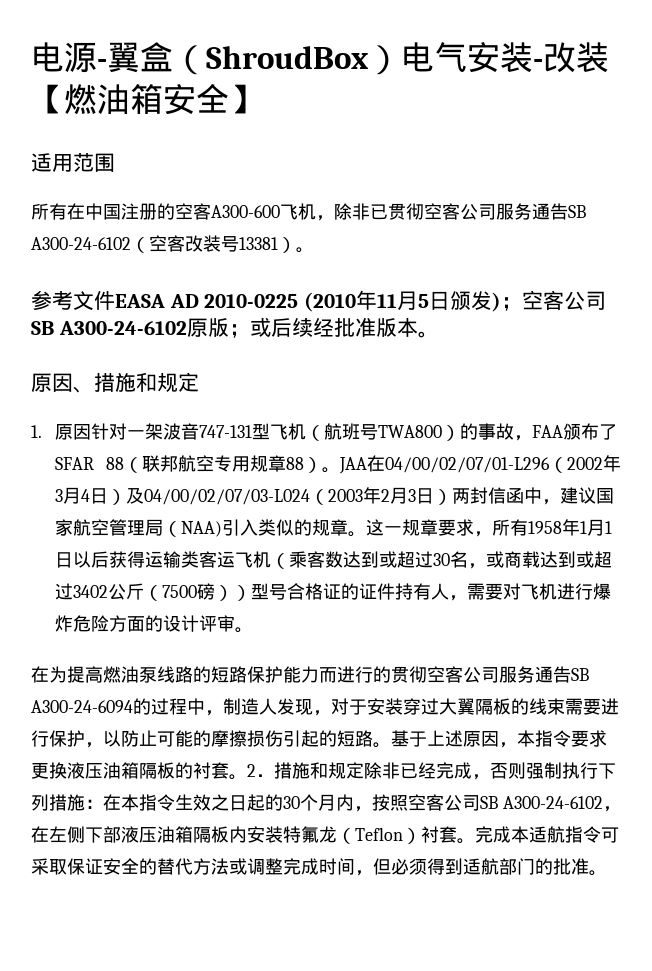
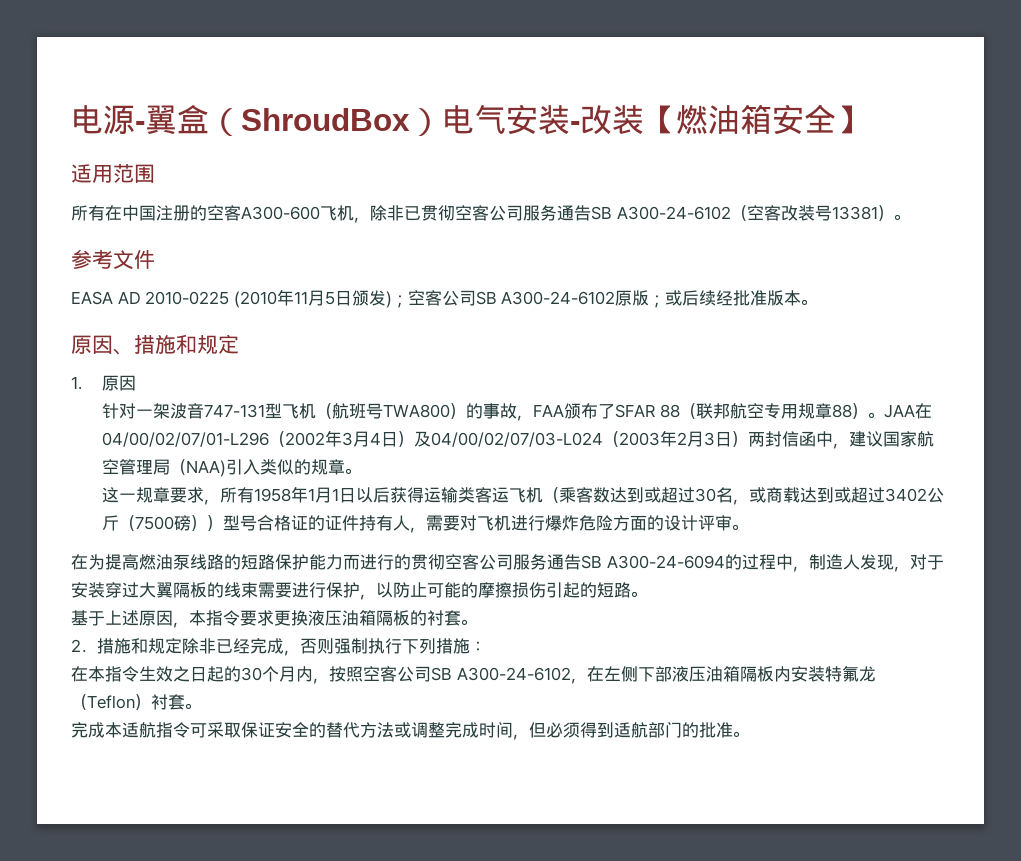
- 参考文件EASA AD 2010-0225 (2010年11月5日颁发)；空客公司SB A300-24-6102原版；或后续经批准版本。
+ 参考文件
+ EASA AD 2010-0225 (2010年11月5日颁发)；空客公司SB A300-24-6102原版；或后续经批准版本。
- 1.原因针对一架波音747-131型飞机（航班号TWA800）的事故，FAA颁布了SFAR 88（联邦航空专用规章88）。
+ 1.原因
+ 针对一架波音747-131型飞机（航班号TWA800）的事故，FAA颁布了SFAR 88（联邦航空专用规章88）。
- JAA在04/00/02/07/01-L296（2002年3月4日）及04/00/02/07/03-L024（2003年2月3日）两封信函中，建议国家航空管理局（NAA)引入类似的规章。这一规章要求，所有1958年1月1日以后获得运输类客运飞机（乘客数达到或超过30名，或商载达到或超过3402公斤（7500磅））型号合格证的证件持有人，需要对飞机进行爆炸危险方面的设计评审。
+ JAA在04/00/02/07/01-L296（2002年3月4日）及04/00/02/07/03-L024（2003年2月3日）两封信函中，建议国家航空管理局（NAA)引入类似的规章。
+ 这一规章要求，所有1958年1月1日以后获得运输类客运飞机（乘客数达到或超过30名，或商载达到或超过3402公斤（7500磅））型号合格证的证件持有人，需要对飞机进行爆炸危险方面的设计评审。
- 在为提高燃油泵线路的短路保护能力而进行的贯彻空客公司服务通告SB A300-24-6094的过程中，制造人发现，对于安装穿过大翼隔板的线束需要进行保护，以防止可能的摩擦损伤引起的短路。基于上述原因，本指令要求更换液压油箱隔板的衬套。2．措施和规定除非已经完成，否则强制执行下列措施：在本指令生效之日起的30个月内，按照空客公司SB A300-24-6102，在左侧下部液压油箱隔板内安装特氟龙（Teflon）衬套。完成本适航指令可采取保证安全的替代方法或调整完成时间，但必须得到适航部门的批准。
+ 在为提高燃油泵线路的短路保护能力而进行的贯彻空客公司服务通告SB A300-24-6094的过程中，制造人发现，对于安装穿过大翼隔板的线束需要进行保护，以防止可能的摩擦损伤引起的短路。
+ 基于上述原因，本指令要求更换液压油箱隔板的衬套。
+ 2．措施和规定除非已经完成，否则强制执行下列措施：
+ 在本指令生效之日起的30个月内，按照空客公司SB A300-24-6102，在左侧下部液压油箱隔板内安装特氟龙（Teflon）衬套。
+ 完成本适航指令可采取保证安全的替代方法或调整完成时间，但必须得到适航部门的批准。

